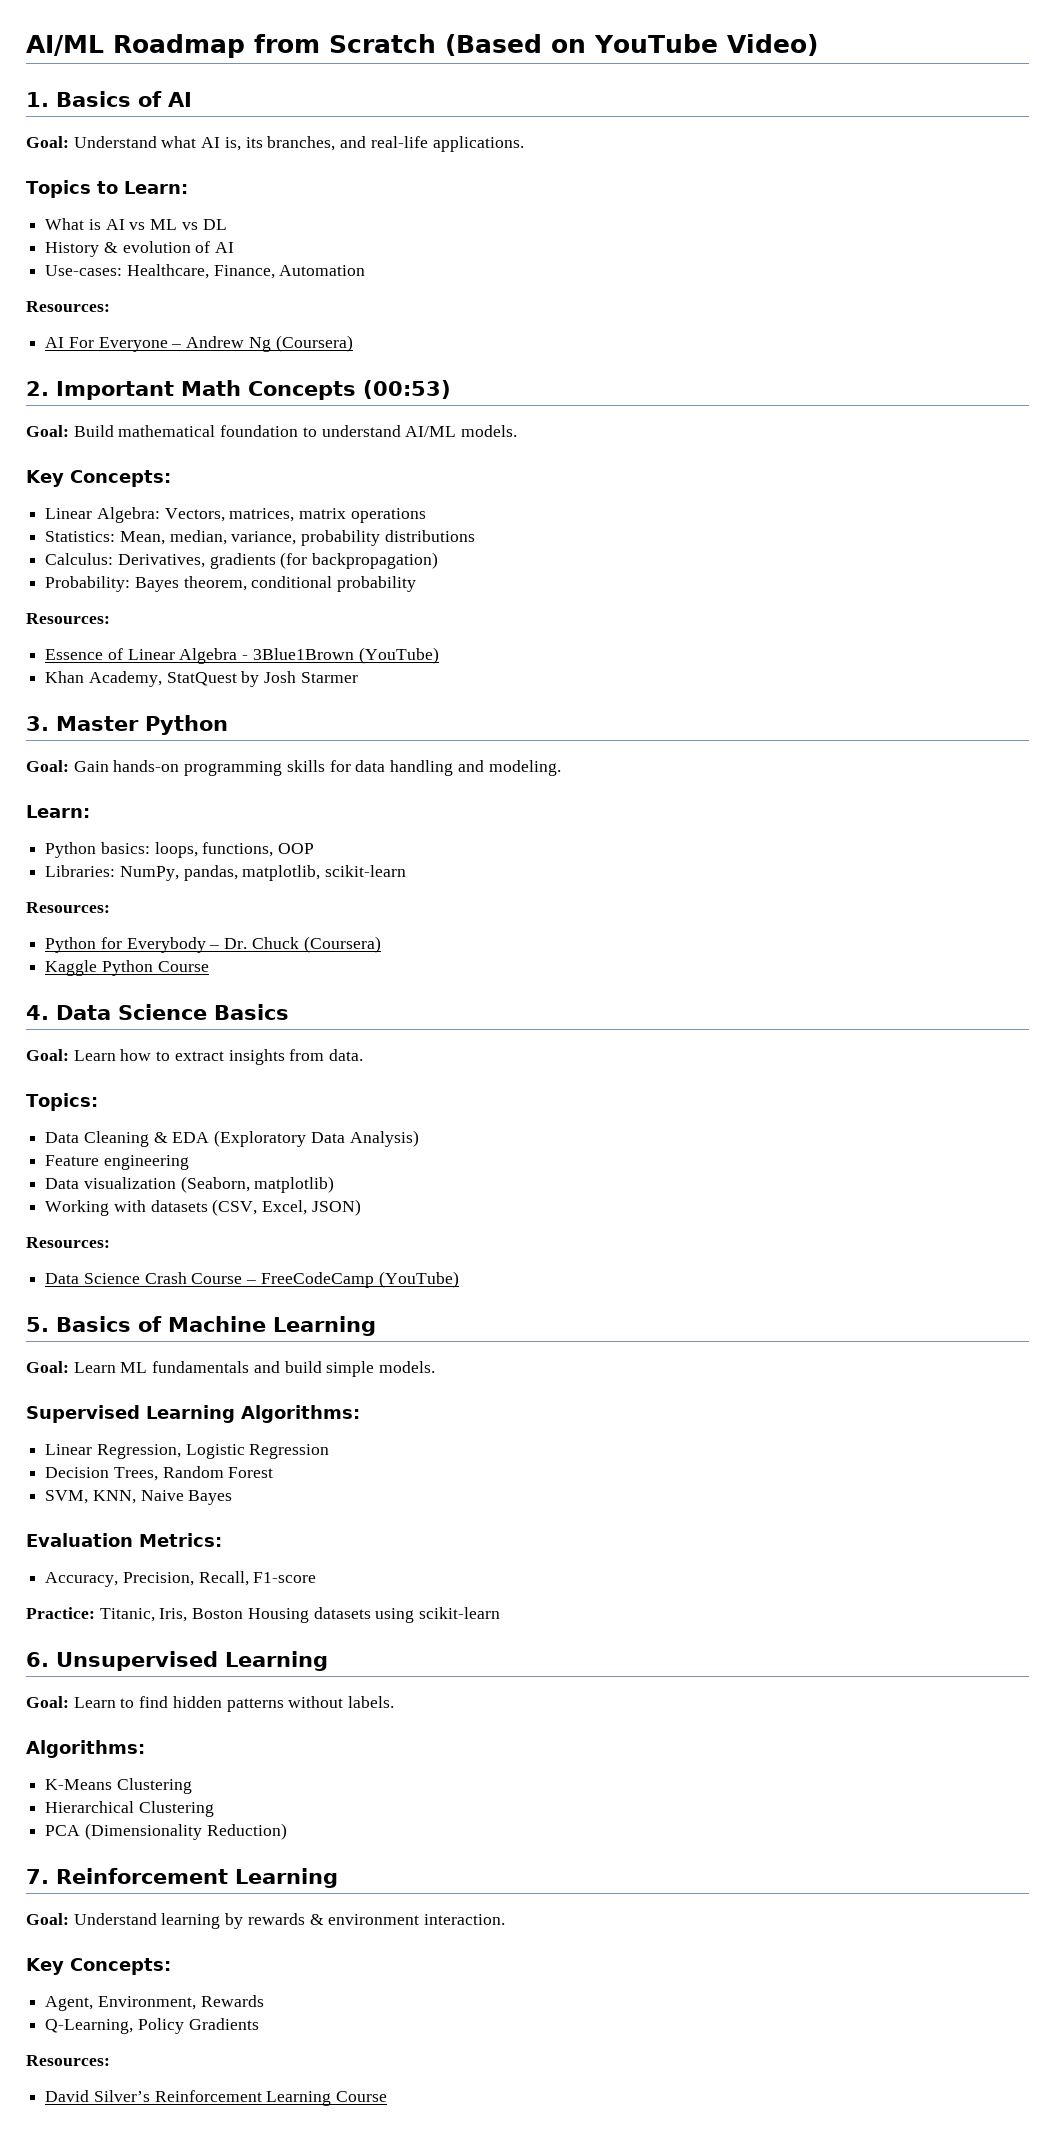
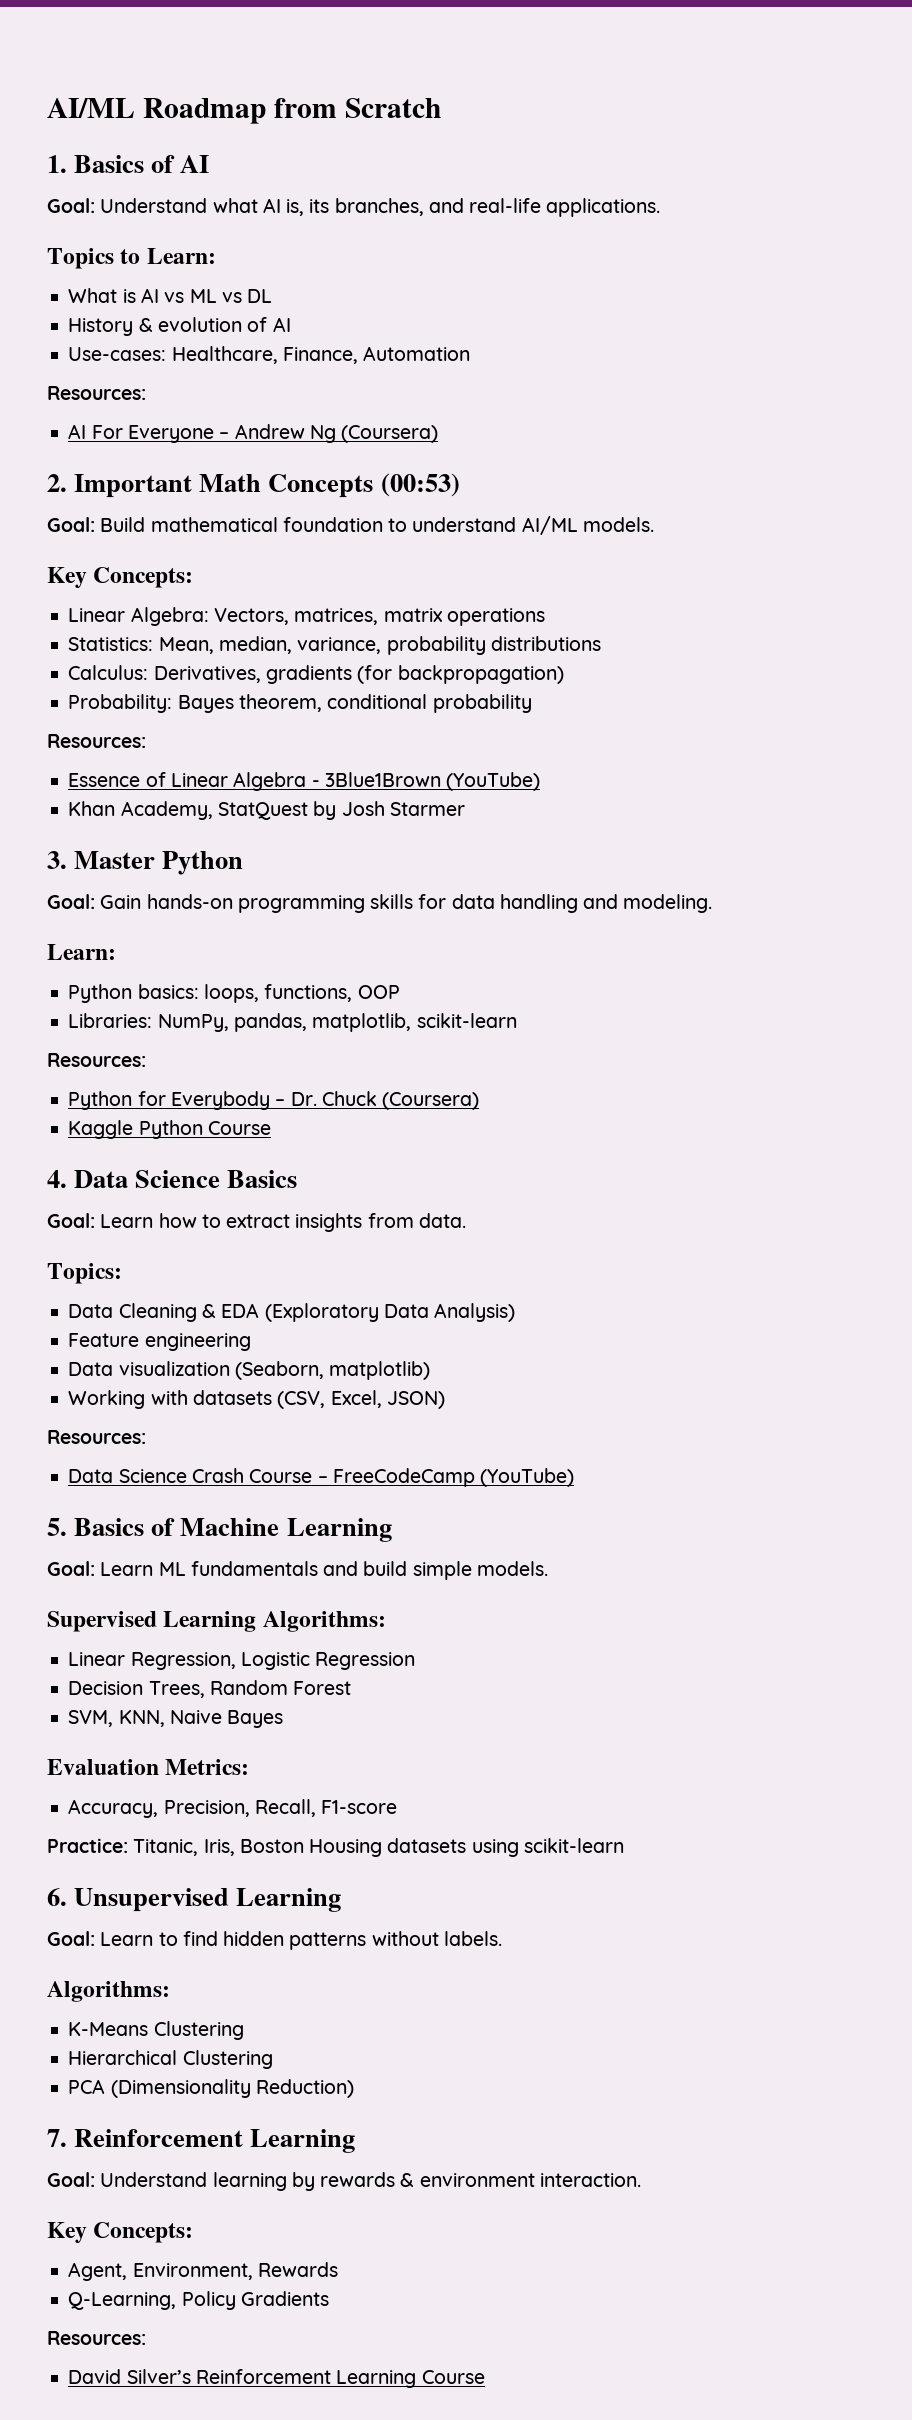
- AI/ML Roadmap from Scratch (Based on YouTube Video)
+ AI/ML Roadmap from Scratch

